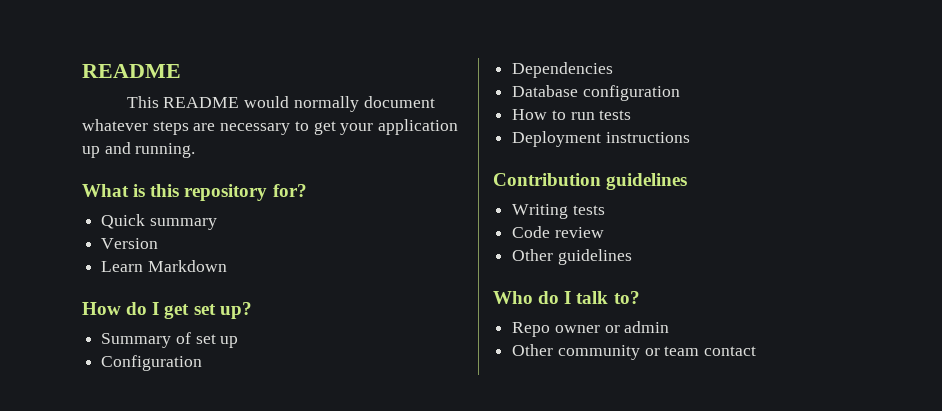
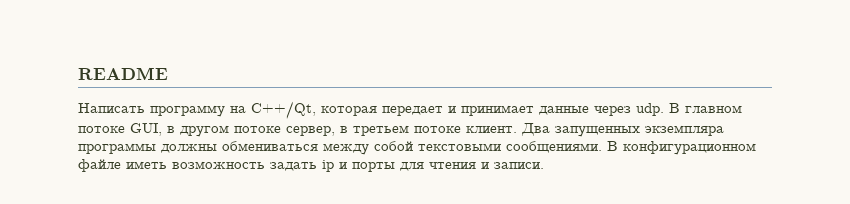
- This README would normally document whatever steps are necessary to get your application up and running.
- What is this repository for?
- Quick summary
- Version
- Learn Markdown
- How do I get set up?
- Summary of set up
- Configuration
- Dependencies
- Database configuration
- How to run tests
- Deployment instructions
- Contribution guidelines
- Writing tests
- Code review
- Other guidelines
- Who do I talk to?
- Repo owner or admin
- Other community or team contact
+ Написать программу на С++/Qt, которая передает и принимает данные через udp. В главном потоке GUI, в другом потоке сервер, в третьем потоке клиент. Два запущенных экземпляра программы должны обмениваться между собой текстовыми сообщениями. В конфигурационном файле иметь возможность задать ip и порты для чтения и записи.

